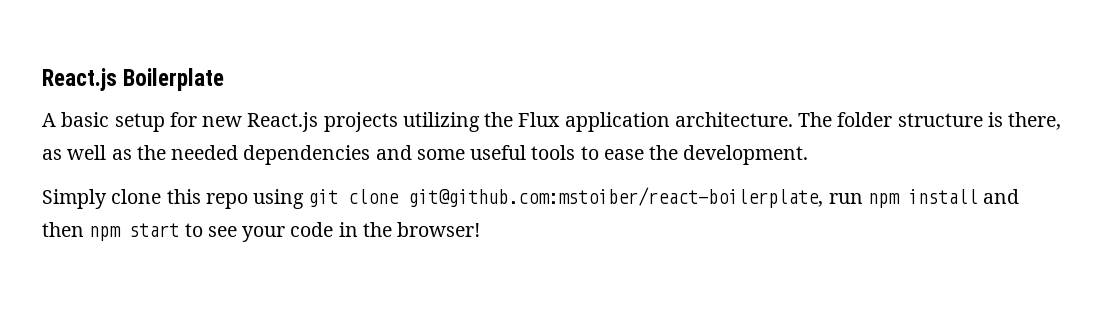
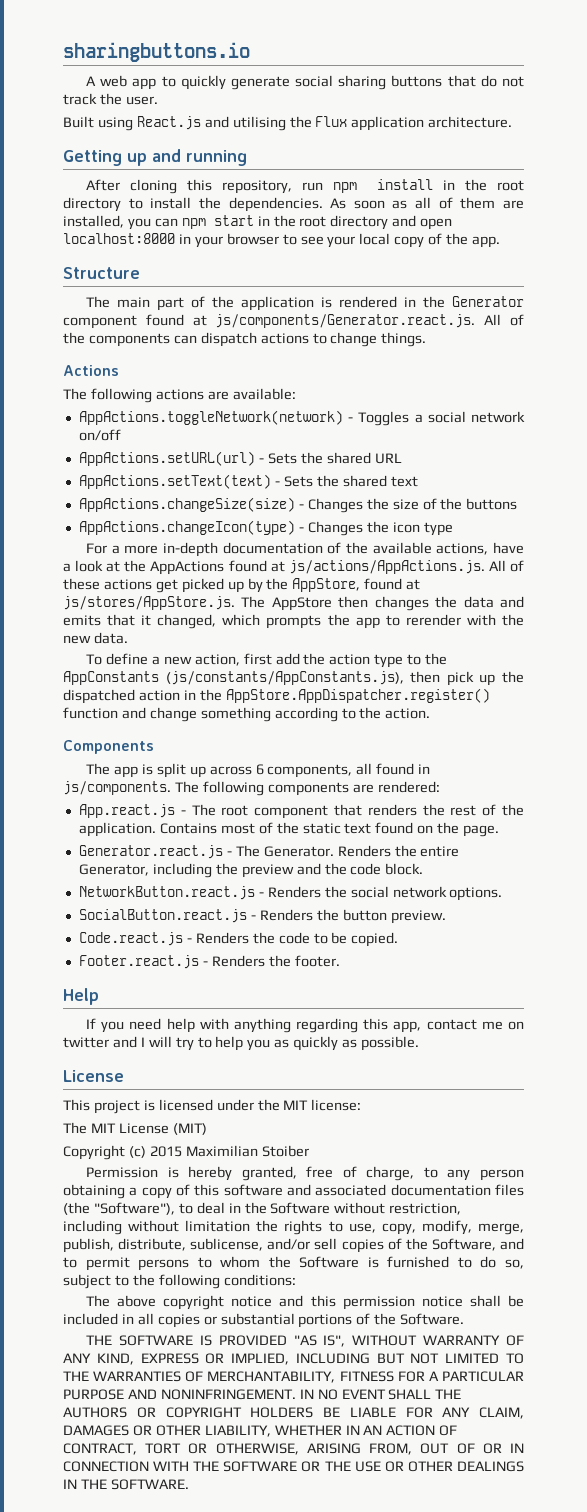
- React.js Boilerplate
- A basic setup for new React.js projects utilizing the Flux application architecture. The folder structure is there, as well as the needed dependencies and some useful tools to ease the development.
- Simply clone this repo using git clone git@github.com:mstoiber/react-boilerplate, run npm install and then npm start to see your code in the browser!
+ sharingbuttons.io
+ A web app to quickly generate social sharing buttons that do not track the user.
+ Built using React.js and utilising the Flux application architecture.
+ Getting up and running
+ After cloning this repository, run npm install in the root directory to install the dependencies. As soon as all of them are installed, you can npm start in the root directory and open localhost:8000 in your browser to see your local copy of the app.
+ Structure
+ The main part of the application is rendered in the Generator component found at js/components/Generator.react.js. All of the components can dispatch actions to change things.
+ Actions
+ The following actions are available:
+ AppActions.toggleNetwork(network) - Toggles a social network on/off
+ AppActions.setURL(url) - Sets the shared URL
+ AppActions.setText(text) - Sets the shared text
+ AppActions.changeSize(size) - Changes the size of the buttons
+ AppActions.changeIcon(type) - Changes the icon type
+ For a more in-depth documentation of the available actions, have a look at the AppActions found at js/actions/AppActions.js. All of these actions get picked up by the AppStore, found at js/stores/AppStore.js. The AppStore then changes the data and emits that it changed, which prompts the app to rerender with the new data.
+ To define a new action, first add the action type to the AppConstants (js/constants/AppConstants.js), then pick up the dispatched action in the AppStore.AppDispatcher.register() function and change something according to the action.
+ Components
+ The app is split up across 6 components, all found in js/components. The following components are rendered:
+ App.react.js - The root component that renders the rest of the application. Contains most of the static text found on the page.
+ Generator.react.js - The Generator. Renders the entire Generator, including the preview and the code block.
+ NetworkButton.react.js - Renders the social network options.
+ SocialButton.react.js - Renders the button preview.
+ Code.react.js - Renders the code to be copied.
+ Footer.react.js - Renders the footer.
+ Help
+ If you need help with anything regarding this app, contact me on twitter and I will try to help you as quickly as possible.
+ License
+ This project is licensed under the MIT license:
+ The MIT License (MIT)
+ Copyright (c) 2015 Maximilian Stoiber
+ Permission is hereby granted, free of charge, to any person obtaining a copy of this software and associated documentation files (the "Software"), to deal in the Software without restriction, including without limitation the rights to use, copy, modify, merge, publish, distribute, sublicense, and/or sell copies of the Software, and to permit persons to whom the Software is furnished to do so, subject to the following conditions:
+ The above copyright notice and this permission notice shall be included in all copies or substantial portions of the Software.
+ THE SOFTWARE IS PROVIDED "AS IS", WITHOUT WARRANTY OF ANY KIND, EXPRESS OR IMPLIED, INCLUDING BUT NOT LIMITED TO THE WARRANTIES OF MERCHANTABILITY, FITNESS FOR A PARTICULAR PURPOSE AND NONINFRINGEMENT. IN NO EVENT SHALL THE AUTHORS OR COPYRIGHT HOLDERS BE LIABLE FOR ANY CLAIM, DAMAGES OR OTHER LIABILITY, WHETHER IN AN ACTION OF CONTRACT, TORT OR OTHERWISE, ARISING FROM, OUT OF OR IN CONNECTION WITH THE SOFTWARE OR THE USE OR OTHER DEALINGS IN THE SOFTWARE.

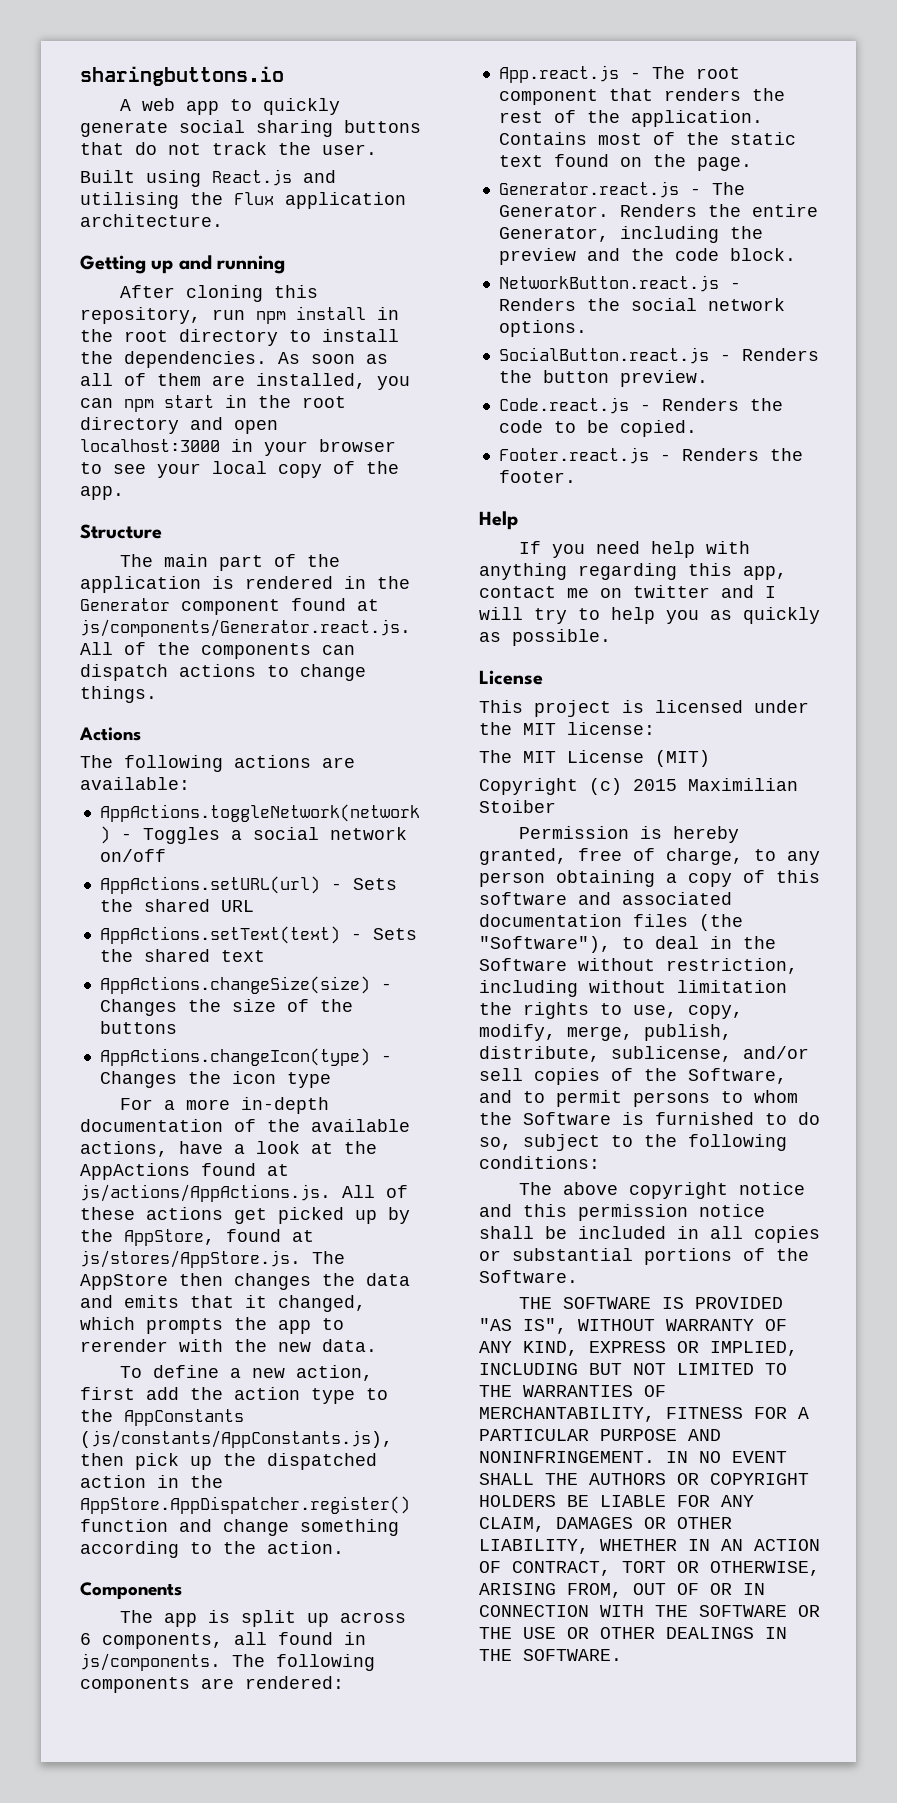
- As soon as all of them are installed, you can npm start in the root directory and open localhost:8000 in your browser to see your local copy of the app.
+ As soon as all of them are installed, you can npm start in the root directory and open localhost:3000 in your browser to see your local copy of the app.

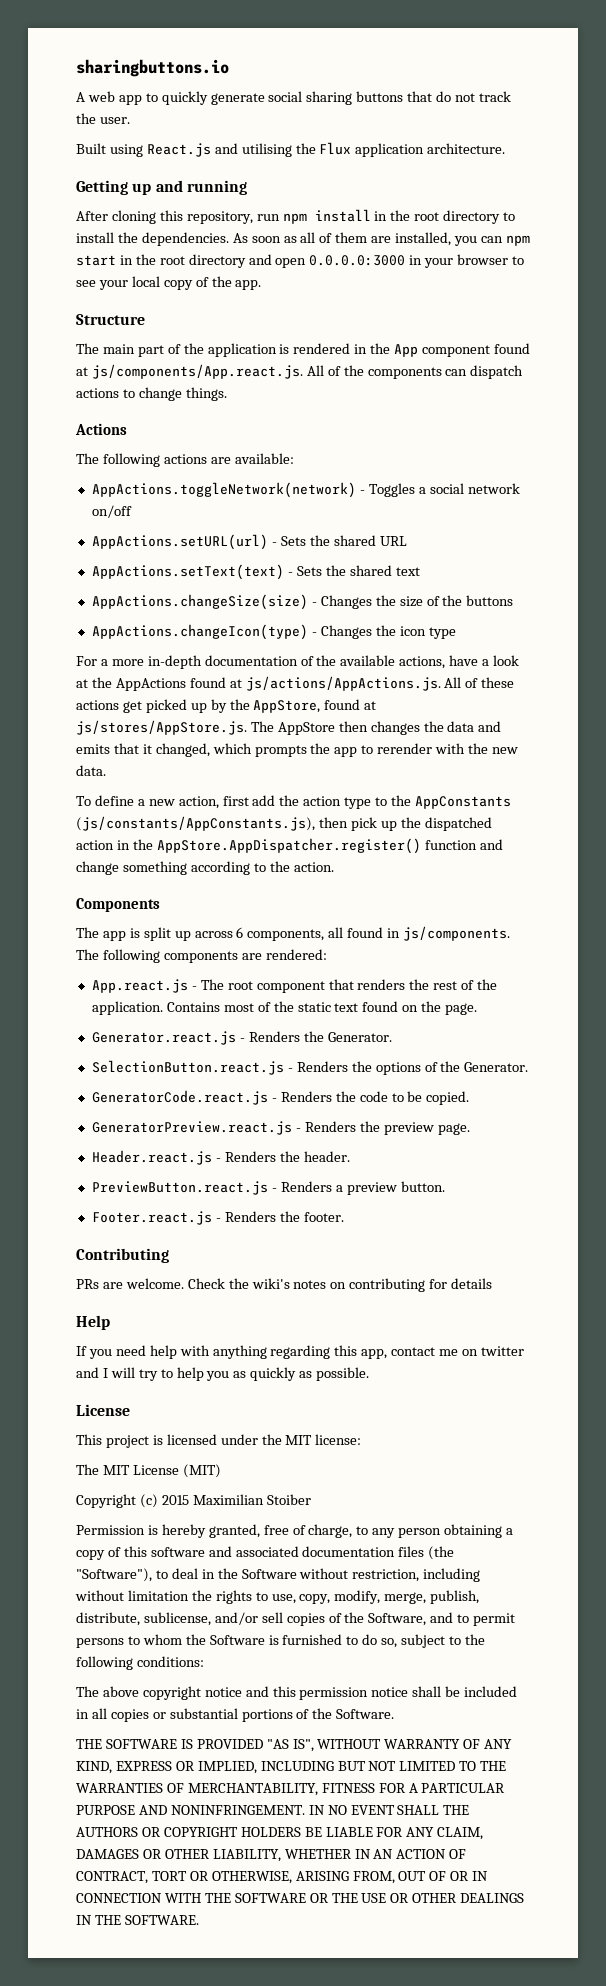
- As soon as all of them are installed, you can npm start in the root directory and open localhost:3000 in your browser to see your local copy of the app.
+ As soon as all of them are installed, you can npm start in the root directory and open 0.0.0.0:3000 in your browser to see your local copy of the app.
- The main part of the application is rendered in the Generator component found at js/components/Generator.react.js. All of the components can dispatch actions to change things.
+ The main part of the application is rendered in the App component found at js/components/App.react.js. All of the components can dispatch actions to change things.
- Generator.react.js - The Generator. Renders the entire Generator, including the preview and the code block.
- NetworkButton.react.js - Renders the social network options.
- SocialButton.react.js - Renders the button preview.
- Code.react.js - Renders the code to be copied.
+ Generator.react.js - Renders the Generator.
+ SelectionButton.react.js - Renders the options of the Generator.
+ GeneratorCode.react.js - Renders the code to be copied.
+ GeneratorPreview.react.js - Renders the preview page.
+ Header.react.js - Renders the header.
+ PreviewButton.react.js - Renders a preview button.
+ Contributing
+ PRs are welcome. Check the wiki's notes on contributing for details

